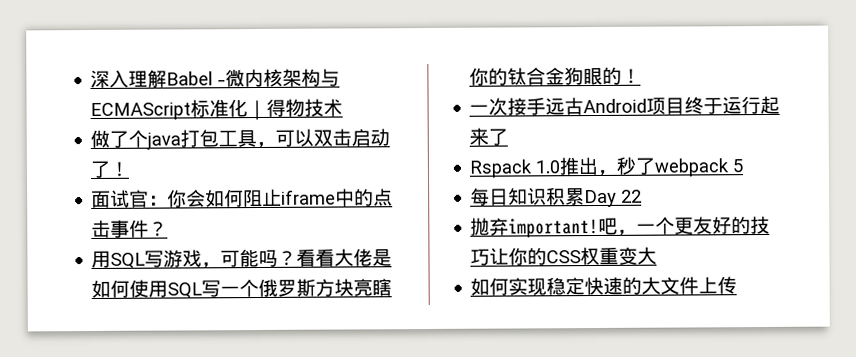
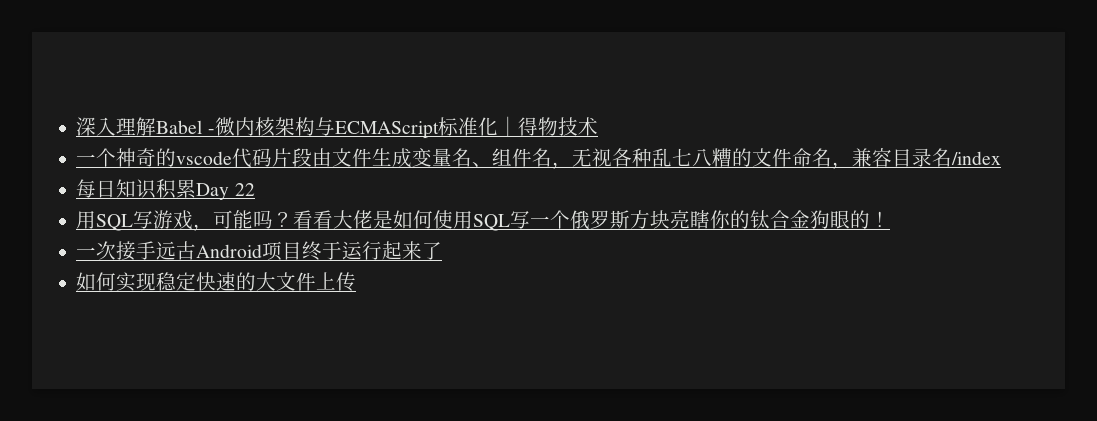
- 做了个java打包工具，可以双击启动了！
- 面试官：你会如何阻止iframe中的点击事件？
+ 一个神奇的vscode代码片段由文件生成变量名、组件名，无视各种乱七八糟的文件命名，兼容目录名/index
+ 每日知识积累Day 22
- Rspack 1.0推出，秒了webpack 5
- 每日知识积累Day 22
- 抛弃important!吧，一个更友好的技巧让你的CSS权重变大

